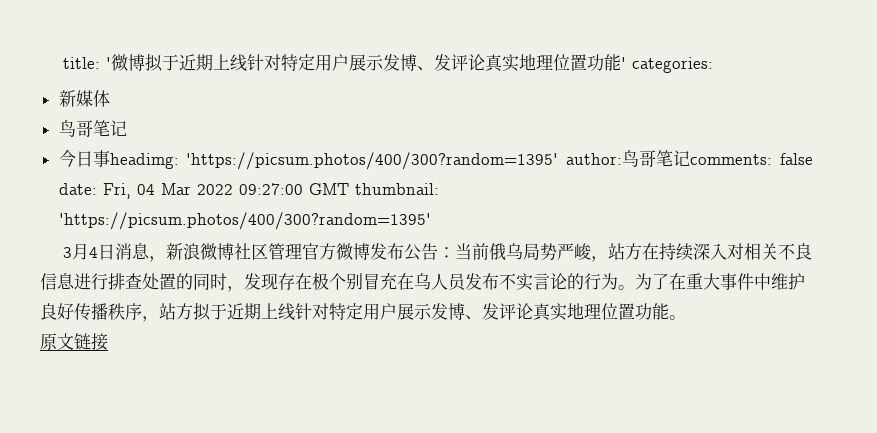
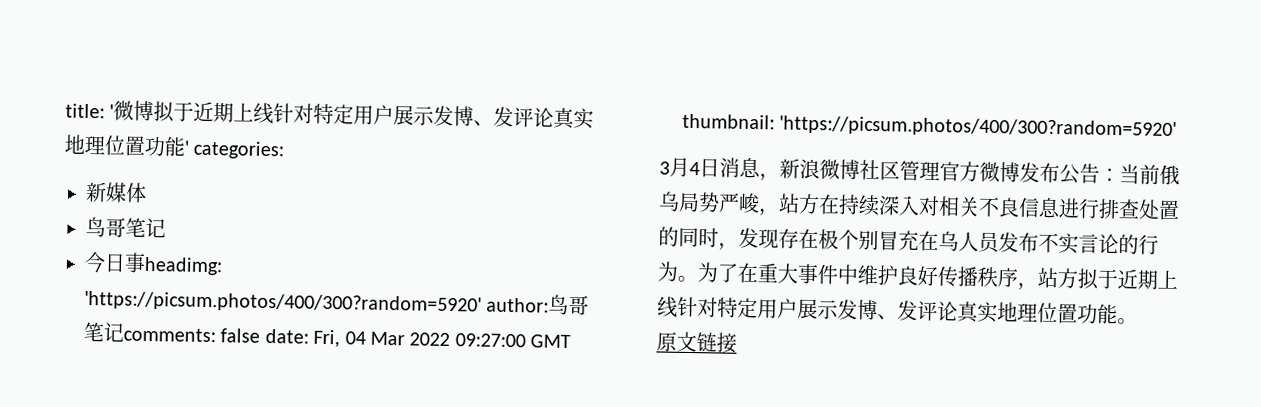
- 今日事headimg: 'https://picsum.photos/400/300?random=1395' author:鸟哥笔记comments: false date: Fri, 04 Mar 2022 09:27:00 GMT thumbnail: 'https://picsum.photos/400/300?random=1395'
+ 今日事headimg: 'https://picsum.photos/400/300?random=5920' author:鸟哥笔记comments: false date: Fri, 04 Mar 2022 09:27:00 GMT thumbnail: 'https://picsum.photos/400/300?random=5920'

